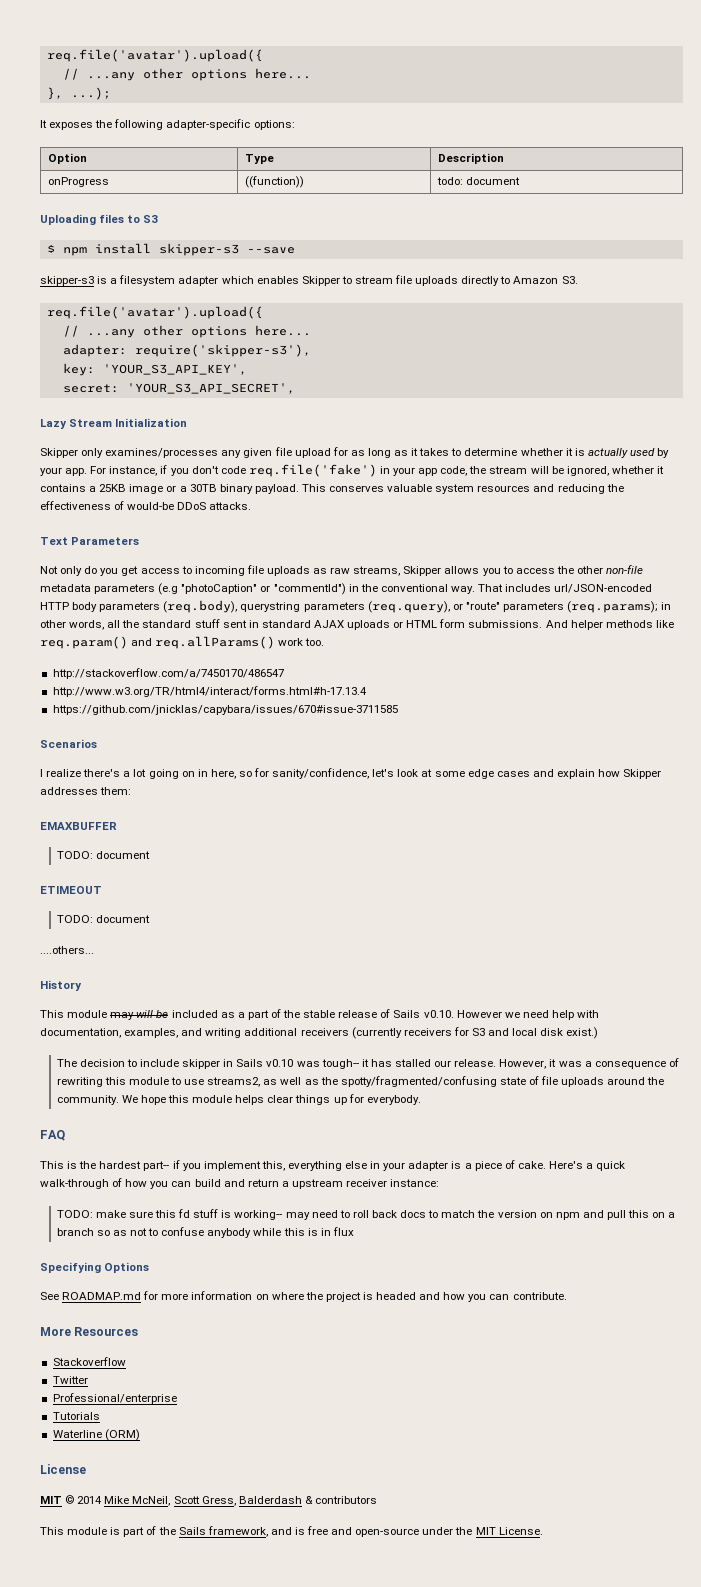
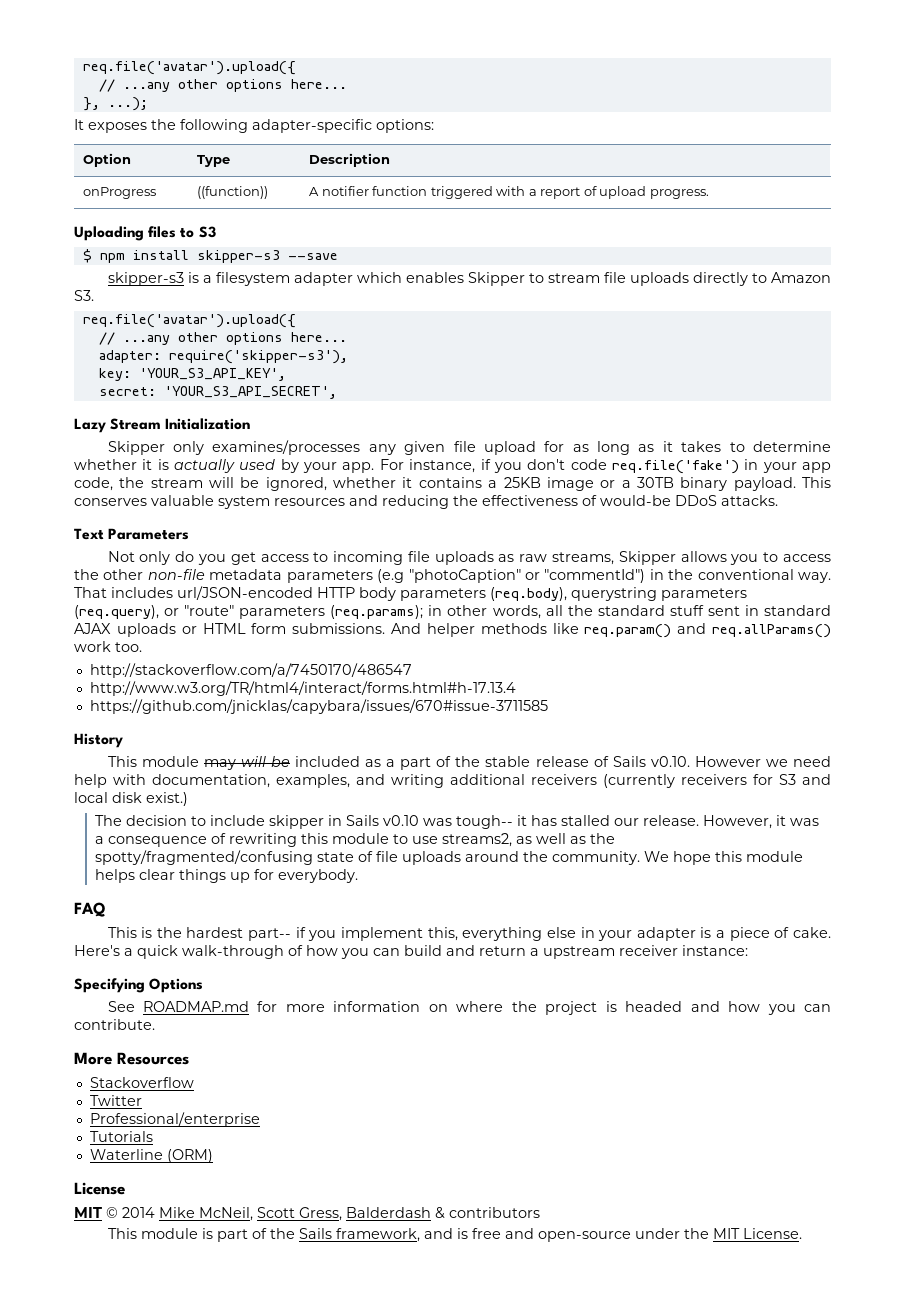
- onProgress | ((function)) | todo: document
+ onProgress | ((function)) | A notifier function triggered with a report of upload progress.
- Scenarios
- I realize there's a lot going on in here, so for sanity/confidence, let's look at some edge cases and explain how Skipper addresses them:
- EMAXBUFFER
- TODO: document
- ETIMEOUT
- TODO: document
- ....others...
- TODO: make sure this fd stuff is working-- may need to roll back docs to match the version on npm and pull this on a branch so as not to confuse anybody while this is in flux

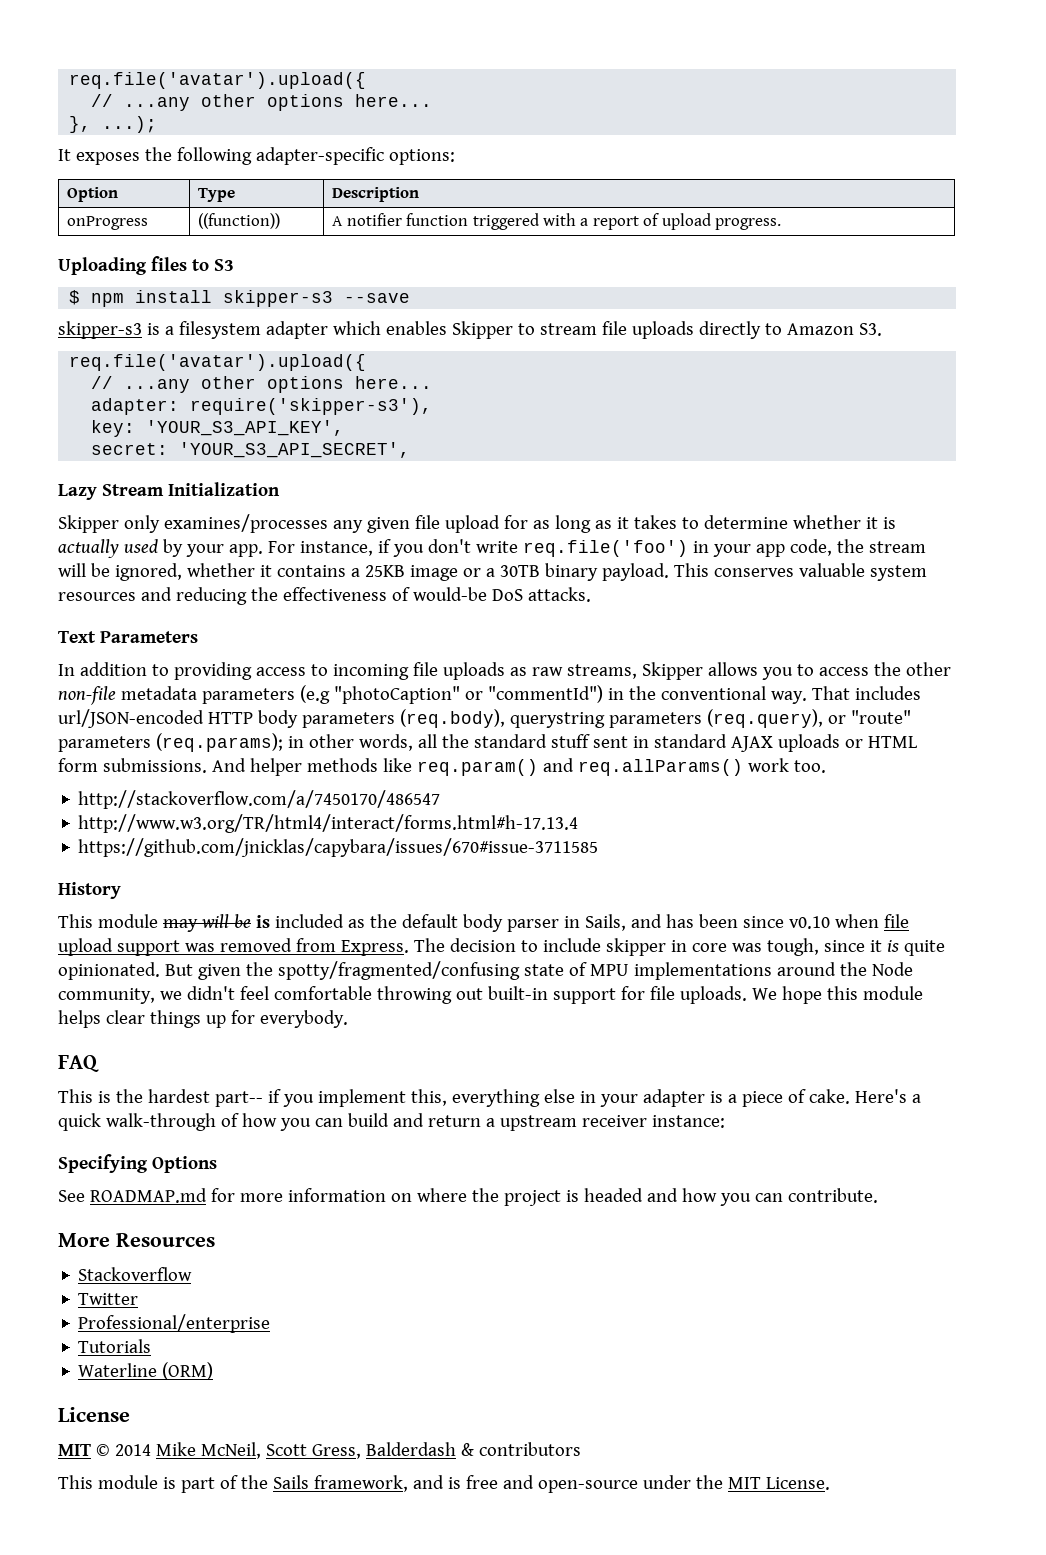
- For instance, if you don't code req.file('fake') in your app code, the stream will be ignored, whether it contains a 25KB image or a 30TB binary payload.
+ For instance, if you don't write req.file('foo') in your app code, the stream will be ignored, whether it contains a 25KB image or a 30TB binary payload.
- This conserves valuable system resources and reducing the effectiveness of would-be DDoS attacks.
+ This conserves valuable system resources and reducing the effectiveness of would-be DoS attacks.
- Not only do you get access to incoming file uploads as raw streams, Skipper allows you to access the other non-file metadata parameters (e.g "photoCaption" or "commentId") in the conventional way.
+ In addition to providing access to incoming file uploads as raw streams, Skipper allows you to access the other non-file metadata parameters (e.g "photoCaption" or "commentId") in the conventional way.
- This module may will be included as a part of the stable release of Sails v0.10. However we need help with documentation, examples, and writing additional receivers (currently receivers for S3 and local disk exist.)
- The decision to include skipper in Sails v0.10 was tough-- it has stalled our release. However, it was a consequence of rewriting this module to use streams2, as well as the spotty/fragmented/confusing state of file uploads around the community.
+ This module may will be is included as the default body parser in Sails, and has been since v0.10 when file upload support was removed from Express. The decision to include skipper in core was tough, since it is quite opinionated. But given the spotty/fragmented/confusing state of MPU implementations around the Node community, we didn't feel comfortable throwing out built-in support for file uploads.

